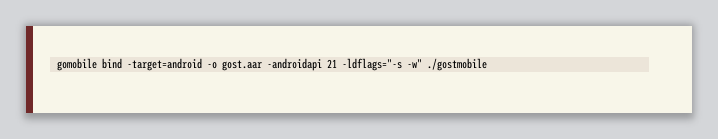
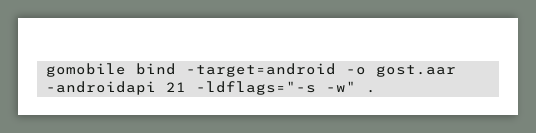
- gomobile bind -target=android -o gost.aar -androidapi 21 -ldflags="-s -w" ./gostmobile
+ gomobile bind -target=android -o gost.aar -androidapi 21 -ldflags="-s -w" .

